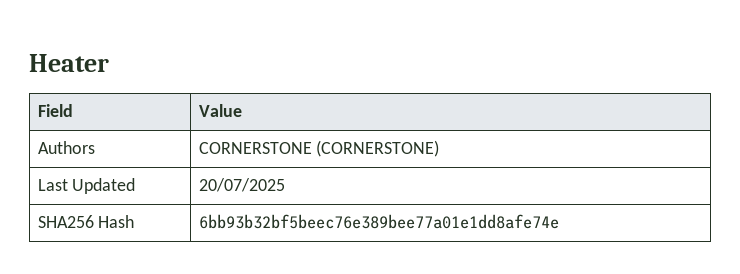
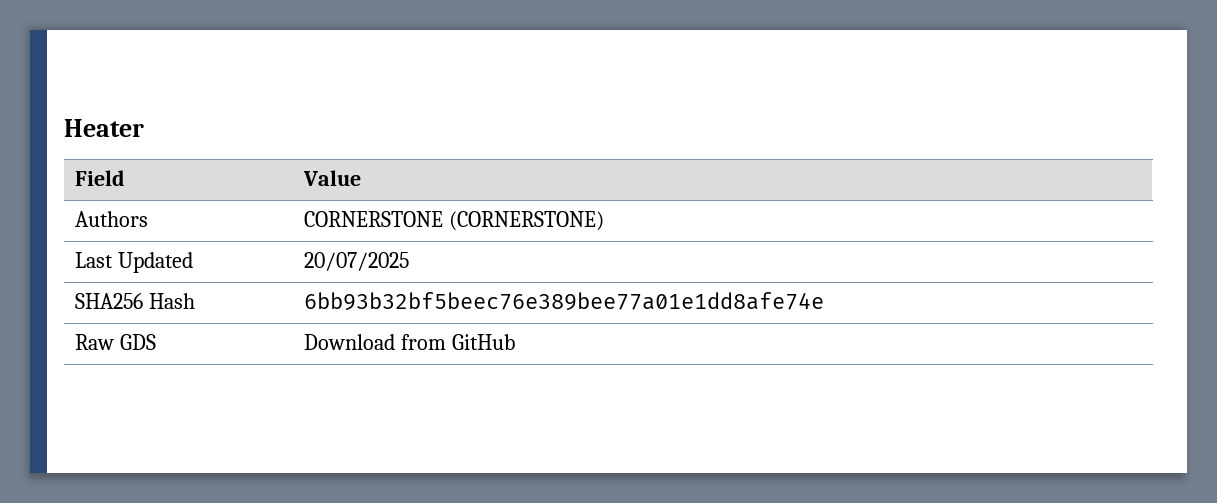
+ Raw GDS | Download from GitHub

